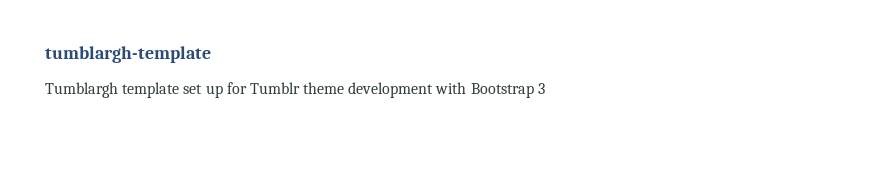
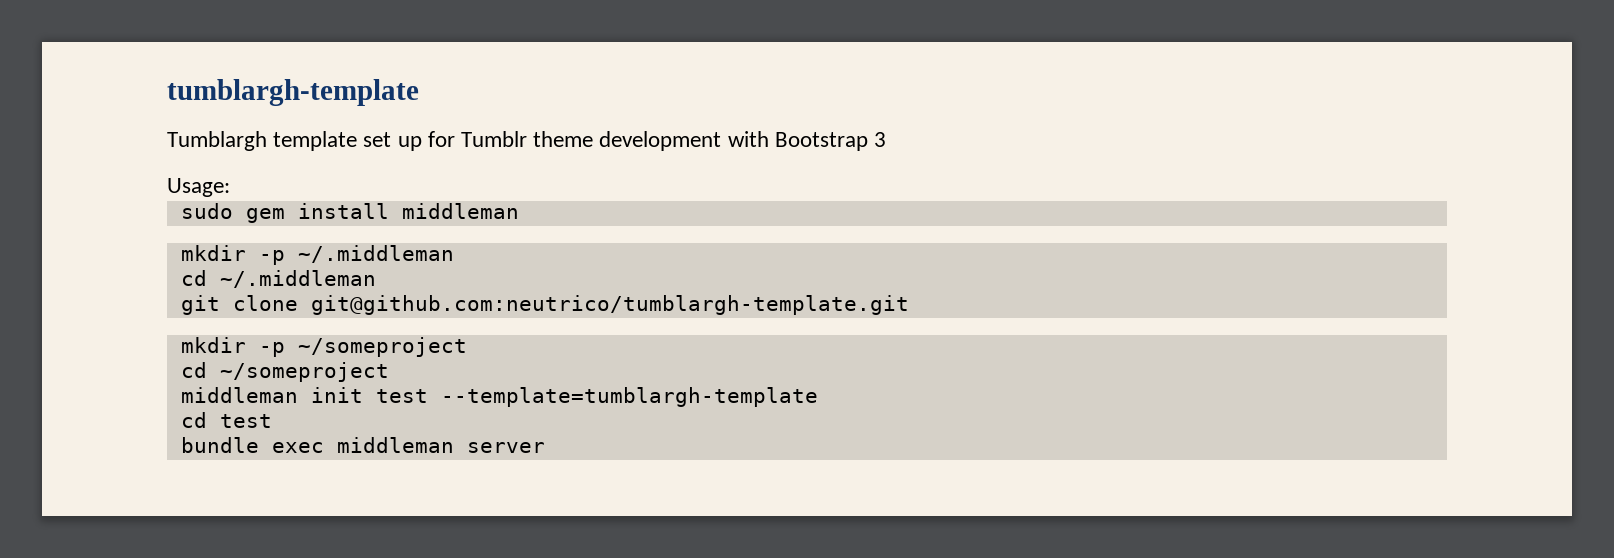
+ Usage:
+ sudo gem install middleman
+ mkdir -p ~/.middleman
+ cd ~/.middleman
+ git clone git@github.com:neutrico/tumblargh-template.git
+ mkdir -p ~/someproject
+ cd ~/someproject
+ middleman init test --template=tumblargh-template
+ cd test
+ bundle exec middleman server

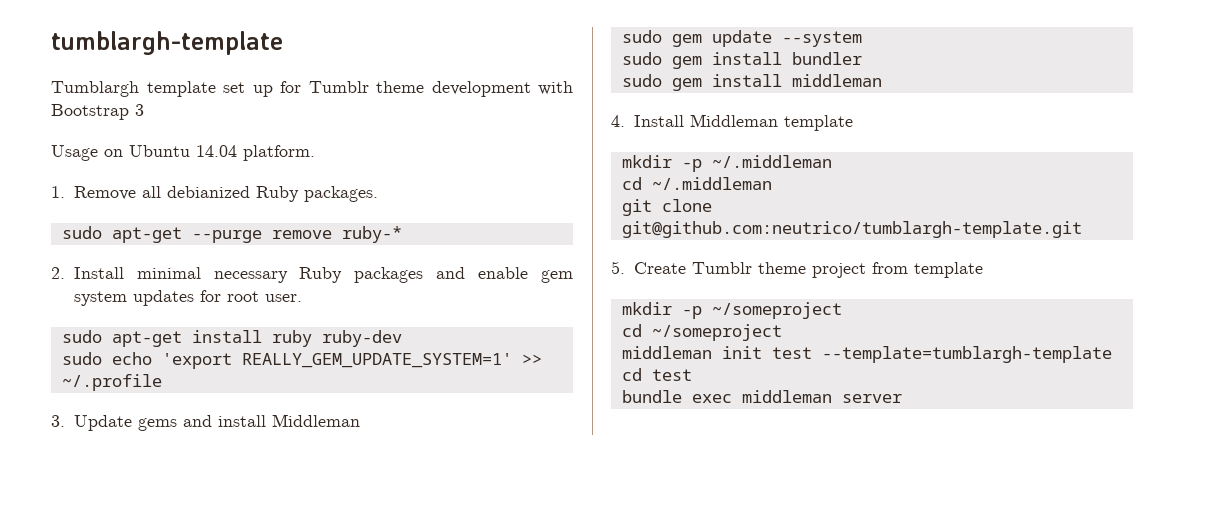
- Usage:
+ Usage on Ubuntu 14.04 platform.
+ 1. Remove all debianized Ruby packages.
+ sudo apt-get --purge remove ruby-*
+ 2. Install minimal necessary Ruby packages and enable gem system updates for root user.
+ sudo apt-get install ruby ruby-dev
+ sudo echo 'export REALLY_GEM_UPDATE_SYSTEM=1' >> ~/.profile
+ 3. Update gems and install Middleman
+ sudo gem update --system
+ sudo gem install bundler
+ 4. Install Middleman template
+ 5. Create Tumblr theme project from template

